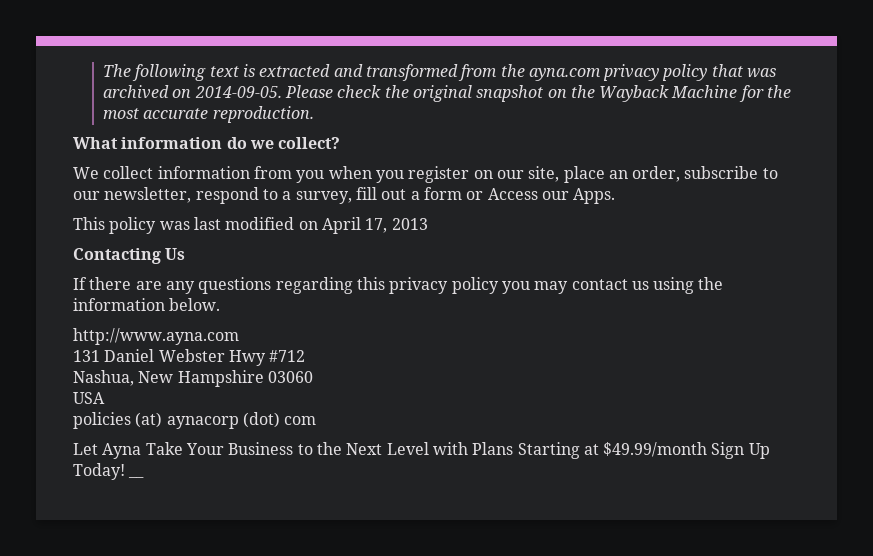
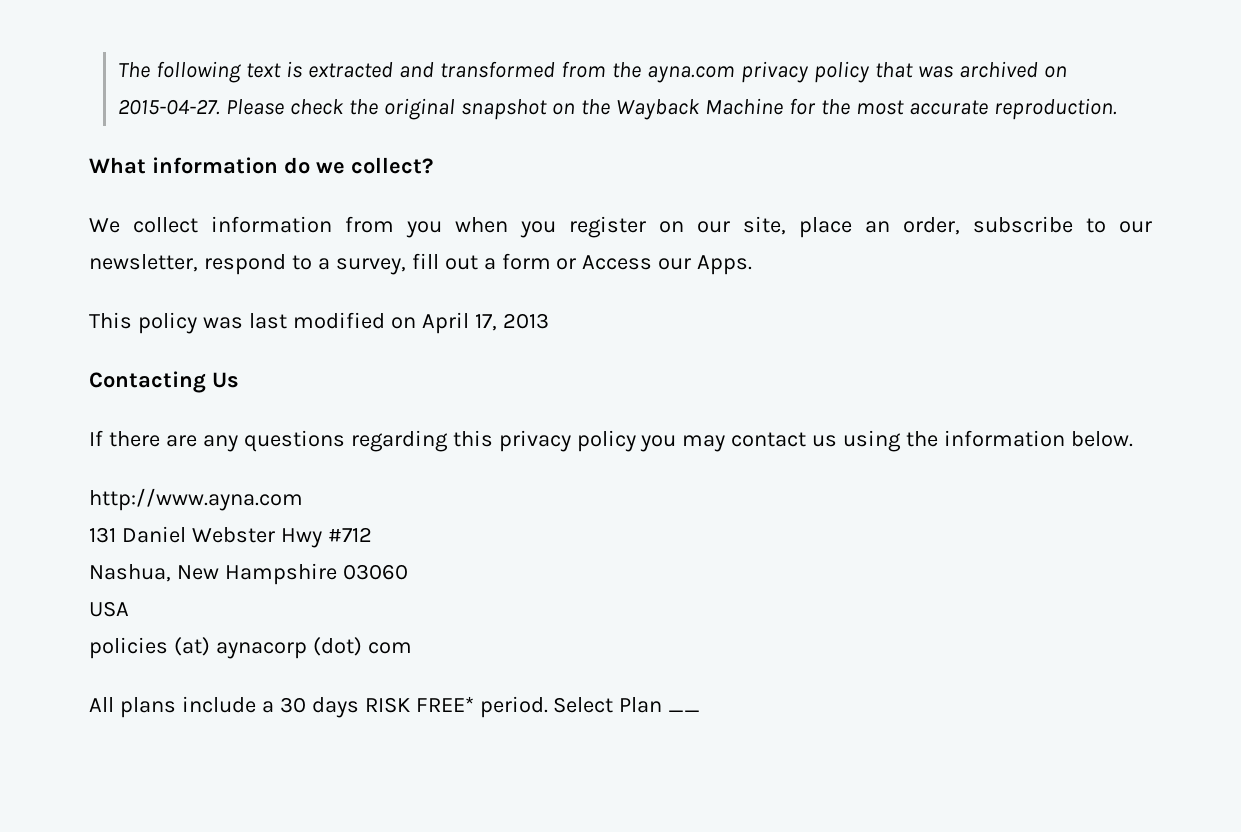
- The following text is extracted and transformed from the ayna.com privacy policy that was archived on 2014-09-05.
+ The following text is extracted and transformed from the ayna.com privacy policy that was archived on 2015-04-27.
- Let Ayna Take Your Business to the Next Level with Plans Starting at $49.99/month Sign Up Today! __
+ All plans include a 30 days RISK FREE* period. Select Plan __

